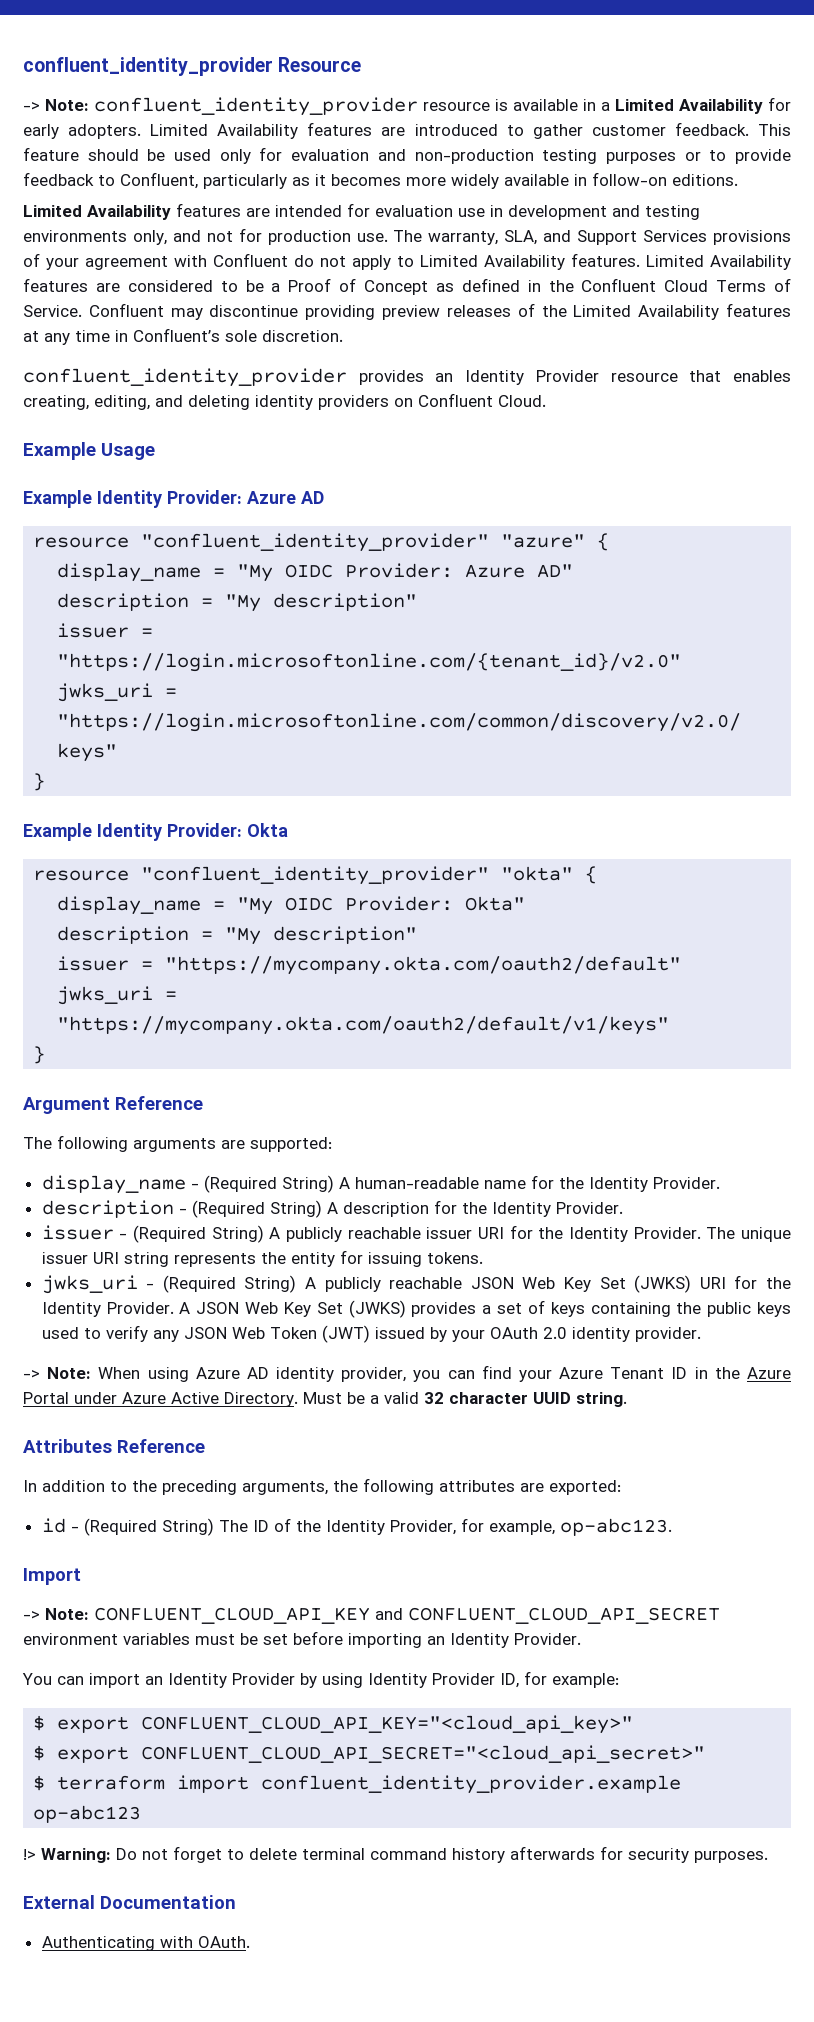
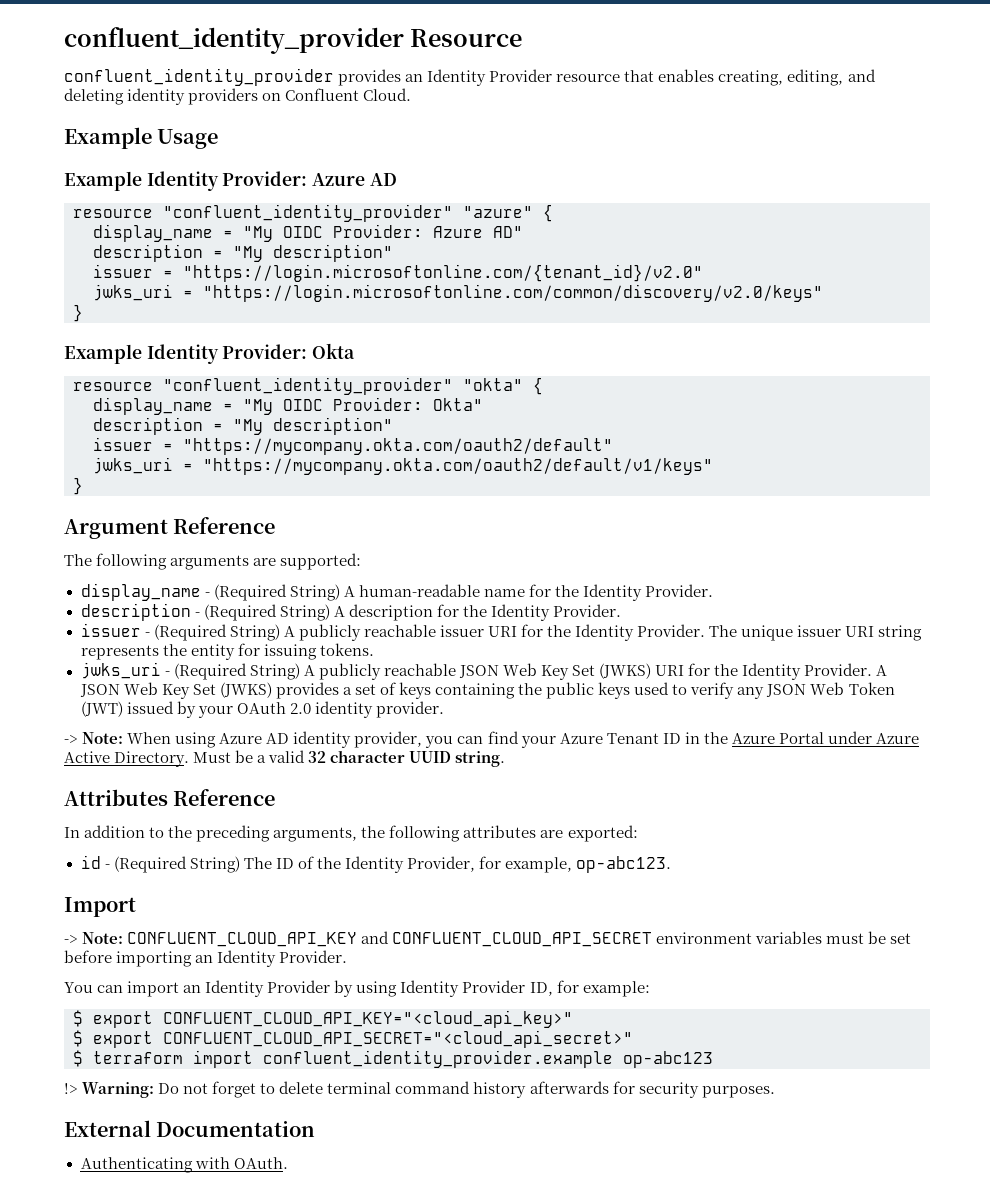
- -> Note: confluent_identity_provider resource is available in a Limited Availability for early adopters. Limited Availability features are introduced to gather customer feedback. This feature should be used only for evaluation and non-production testing purposes or to provide feedback to Confluent, particularly as it becomes more widely available in follow-on editions.
- Limited Availability features are intended for evaluation use in development and testing environments only, and not for production use. The warranty, SLA, and Support Services provisions of your agreement with Confluent do not apply to Limited Availability features. Limited Availability features are considered to be a Proof of Concept as defined in the Confluent Cloud Terms of Service. Confluent may discontinue providing preview releases of the Limited Availability features at any time in Confluent’s sole discretion.

